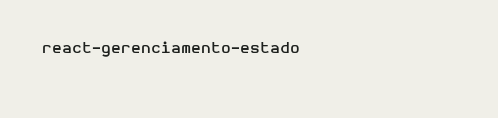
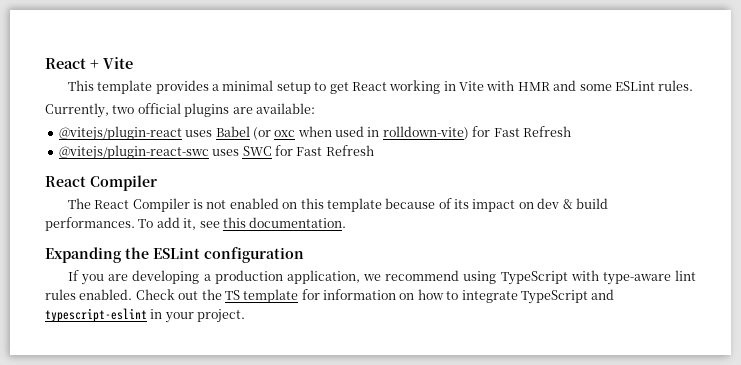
- react-gerenciamento-estado
+ React + Vite
+ This template provides a minimal setup to get React working in Vite with HMR and some ESLint rules.
+ Currently, two official plugins are available:
+ @vitejs/plugin-react uses Babel (or oxc when used in rolldown-vite) for Fast Refresh
+ @vitejs/plugin-react-swc uses SWC for Fast Refresh
+ React Compiler
+ The React Compiler is not enabled on this template because of its impact on dev & build performances. To add it, see this documentation.
+ Expanding the ESLint configuration
+ If you are developing a production application, we recommend using TypeScript with type-aware lint rules enabled. Check out the TS template for information on how to integrate TypeScript and typescript-eslint in your project.

